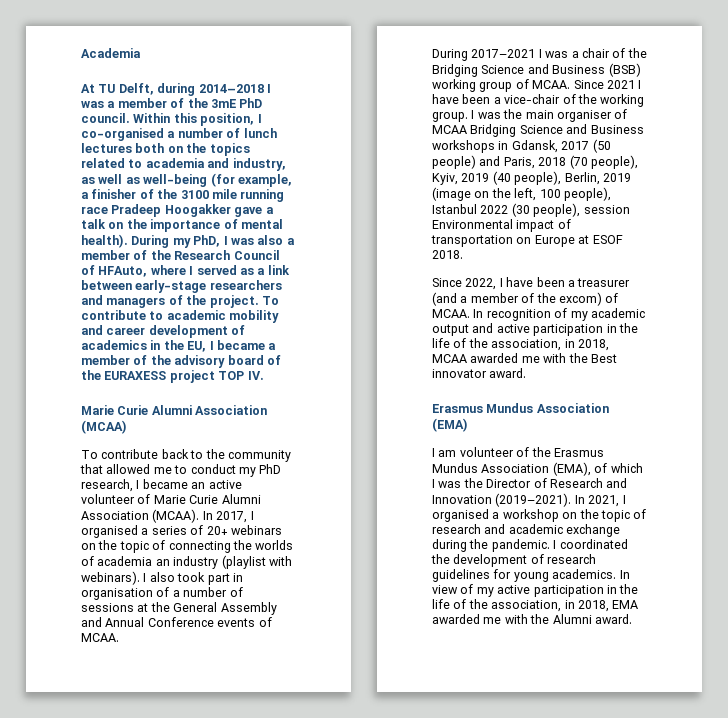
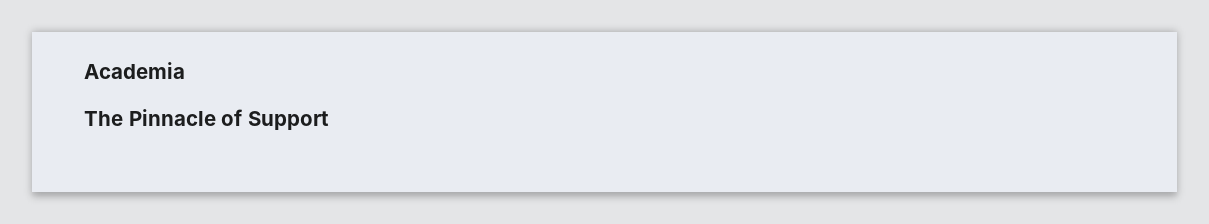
- At TU Delft, during 2014–2018 I was a member of the 3mE PhD council. Within this position, I co-organised a number of lunch lectures both on the topics related to academia and industry, as well as well-being (for example, a finisher of the 3100 mile running race Pradeep Hoogakker gave a talk on the importance of mental health). During my PhD, I was also a member of the Research Council of HFAuto, where I served as a link between early-stage researchers and managers of the project. To contribute to academic mobility and career development of academics in the EU, I became a member of the advisory board of the EURAXESS project TOP IV.
- Marie Curie Alumni Association (MCAA)
- To contribute back to the community that allowed me to conduct my PhD research, I became an active volunteer of Marie Curie Alumni Association (MCAA). In 2017, I organised a series of 20+ webinars on the topic of connecting the worlds of academia an industry (playlist with webinars). I also took part in organisation of a number of sessions at the General Assembly and Annual Conference events of MCAA.
- During 2017–2021 I was a chair of the Bridging Science and Business (BSB) working group of MCAA. Since 2021 I have been a vice-chair of the working group. I was the main organiser of MCAA Bridging Science and Business workshops in Gdansk, 2017 (50 people) and Paris, 2018 (70 people), Kyiv, 2019 (40 people), Berlin, 2019 (image on the left, 100 people), Istanbul 2022 (30 people), session Environmental impact of transportation on Europe at ESOF 2018.
- Since 2022, I have been a treasurer (and a member of the excom) of MCAA. In recognition of my academic output and active participation in the life of the association, in 2018, MCAA awarded me with the Best innovator award.
- Erasmus Mundus Association (EMA)
- I am volunteer of the Erasmus Mundus Association (EMA), of which I was the Director of Research and Innovation (2019–2021). In 2021, I organised a workshop on the topic of research and academic exchange during the pandemic. I coordinated the development of research guidelines for young academics. In view of my active participation in the life of the association, in 2018, EMA awarded me with the Alumni award.
+ The Pinnacle of Support

